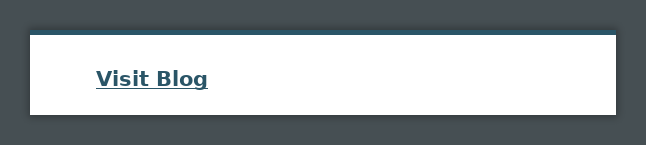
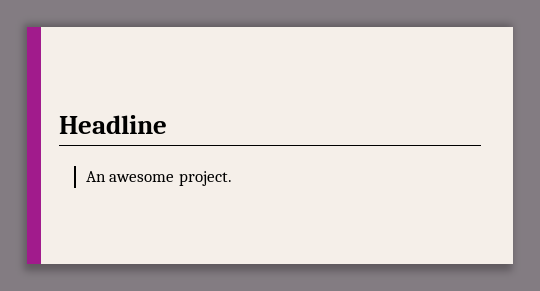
- Visit Blog
+ Headline
+ An awesome project.

